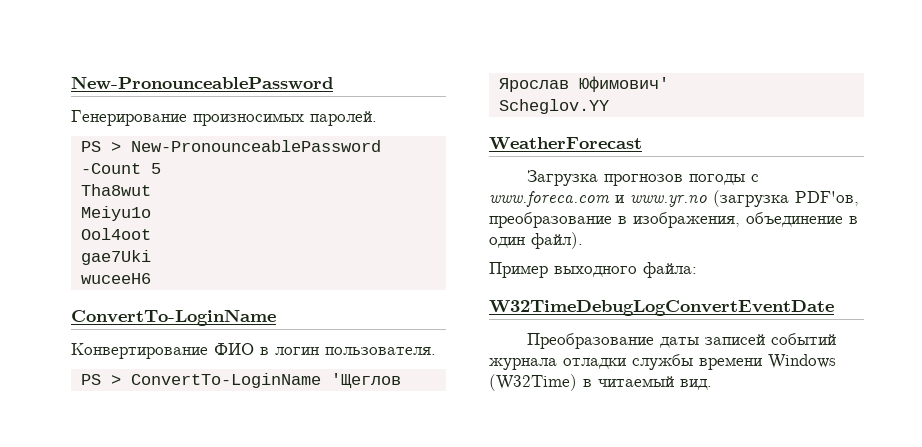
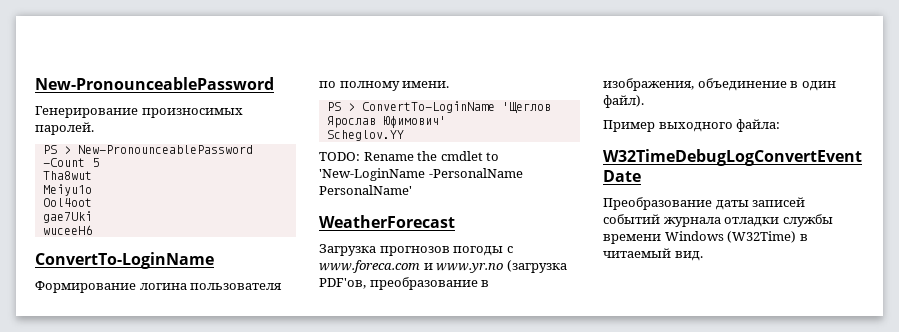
- Конвертирование ФИО в логин пользователя.
+ Формирование логина пользователя по полному имени.
+ TODO: Rename the cmdlet to 'New-LoginName -PersonalName PersonalName'

